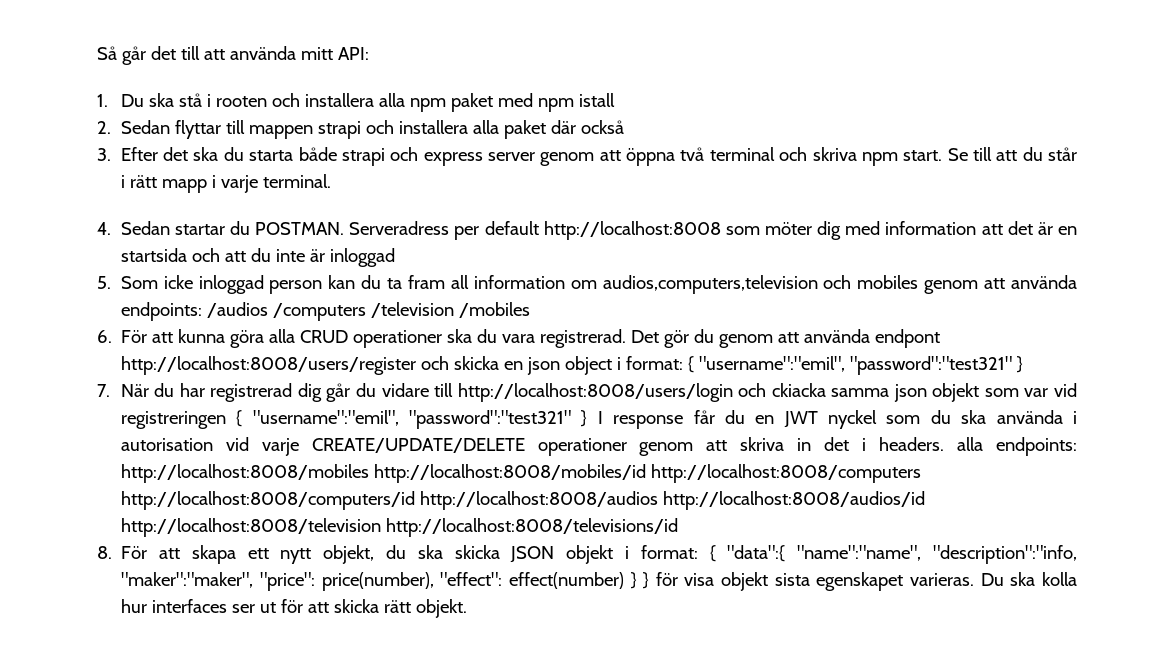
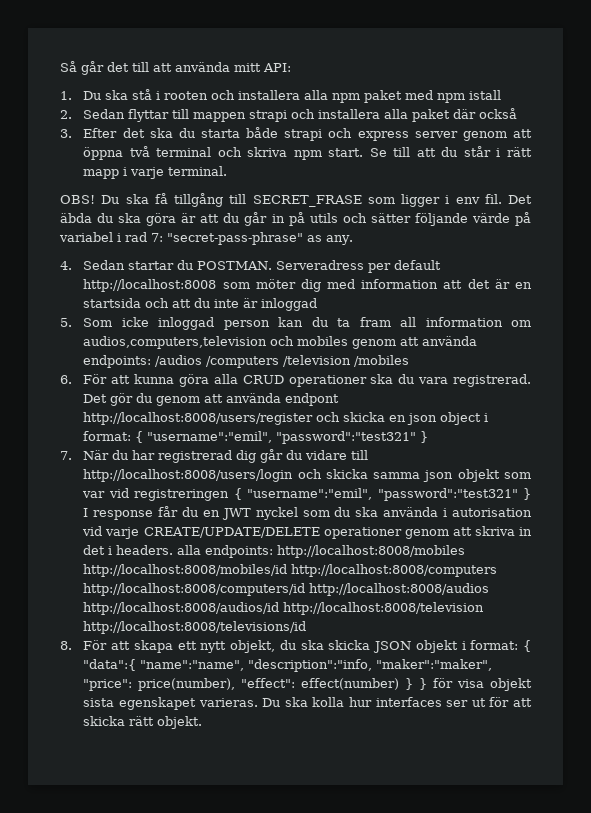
+ OBS! Du ska få tillgång till SECRET_FRASE som ligger i env fil. Det äbda du ska göra är att du går in på utils och sätter följande värde på variabel i rad 7: "secret-pass-phrase" as any.
- 7. När du har registrerad dig går du vidare till http://localhost:8008/users/login och ckiacka samma json objekt som var vid registreringen { "username":"emil", "password":"test321" } I response får du en JWT nyckel som du ska använda i autorisation vid varje CREATE/UPDATE/DELETE operationer genom att skriva in det i headers. alla endpoints: http://localhost:8008/mobiles http://localhost:8008/mobiles/id http://localhost:8008/computers http://localhost:8008/computers/id http://localhost:8008/audios http://localhost:8008/audios/id http://localhost:8008/television http://localhost:8008/televisions/id
+ 7. När du har registrerad dig går du vidare till http://localhost:8008/users/login och skicka samma json objekt som var vid registreringen { "username":"emil", "password":"test321" } I response får du en JWT nyckel som du ska använda i autorisation vid varje CREATE/UPDATE/DELETE operationer genom att skriva in det i headers. alla endpoints: http://localhost:8008/mobiles http://localhost:8008/mobiles/id http://localhost:8008/computers http://localhost:8008/computers/id http://localhost:8008/audios http://localhost:8008/audios/id http://localhost:8008/television http://localhost:8008/televisions/id

